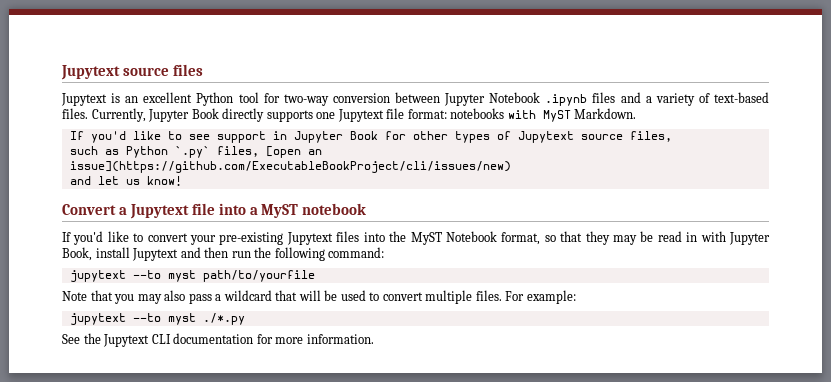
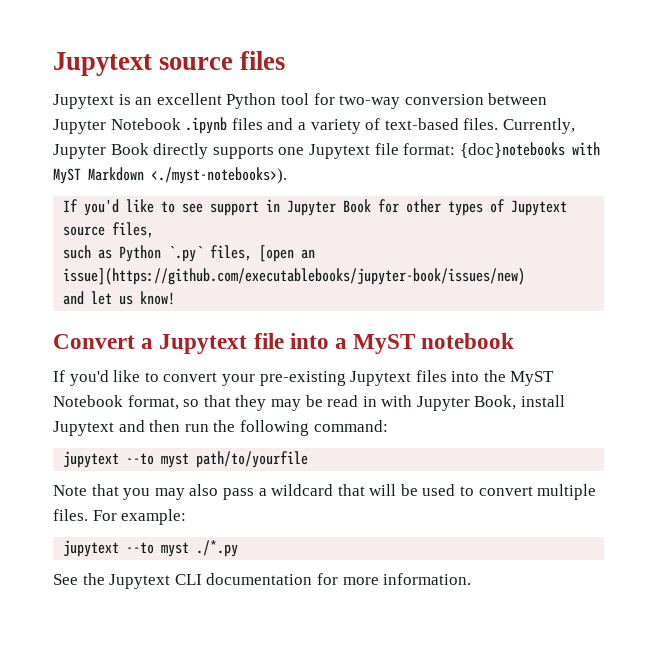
- Currently, Jupyter Book directly supports one Jupytext file format: notebooks with MyST Markdown.
+ Currently, Jupyter Book directly supports one Jupytext file format: {doc}notebooks with MyST Markdown <./myst-notebooks>).
- such as Python `.py` files, [open an issue](https://github.com/ExecutableBookProject/cli/issues/new)
+ such as Python `.py` files, [open an issue](https://github.com/executablebooks/jupyter-book/issues/new)

